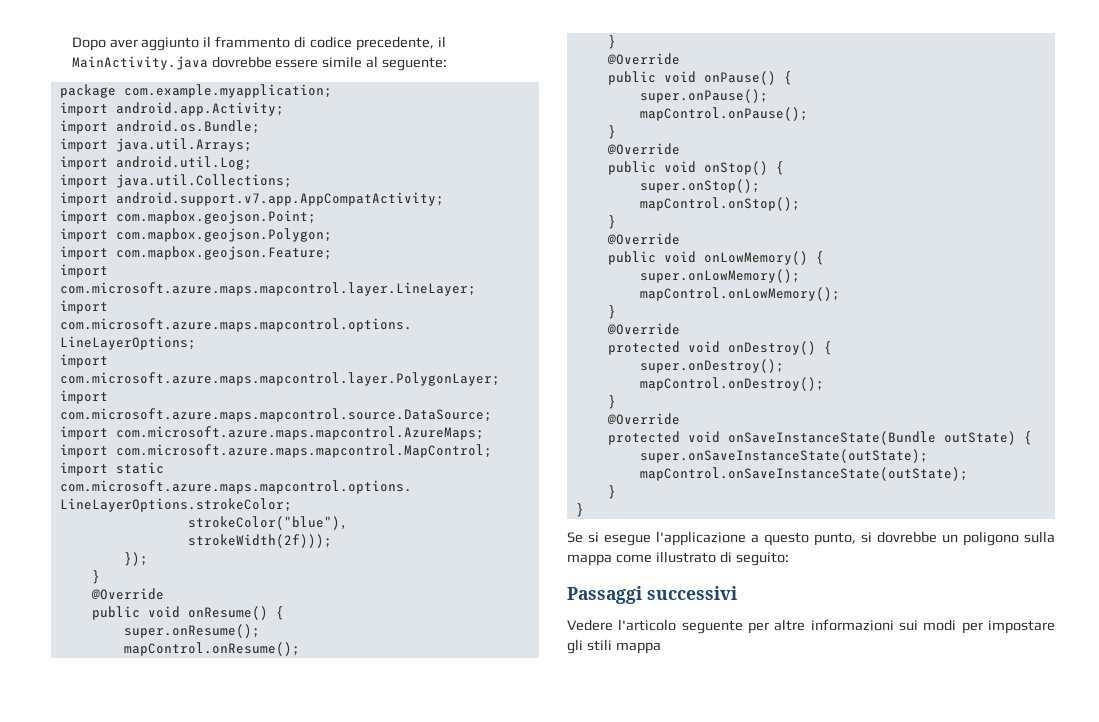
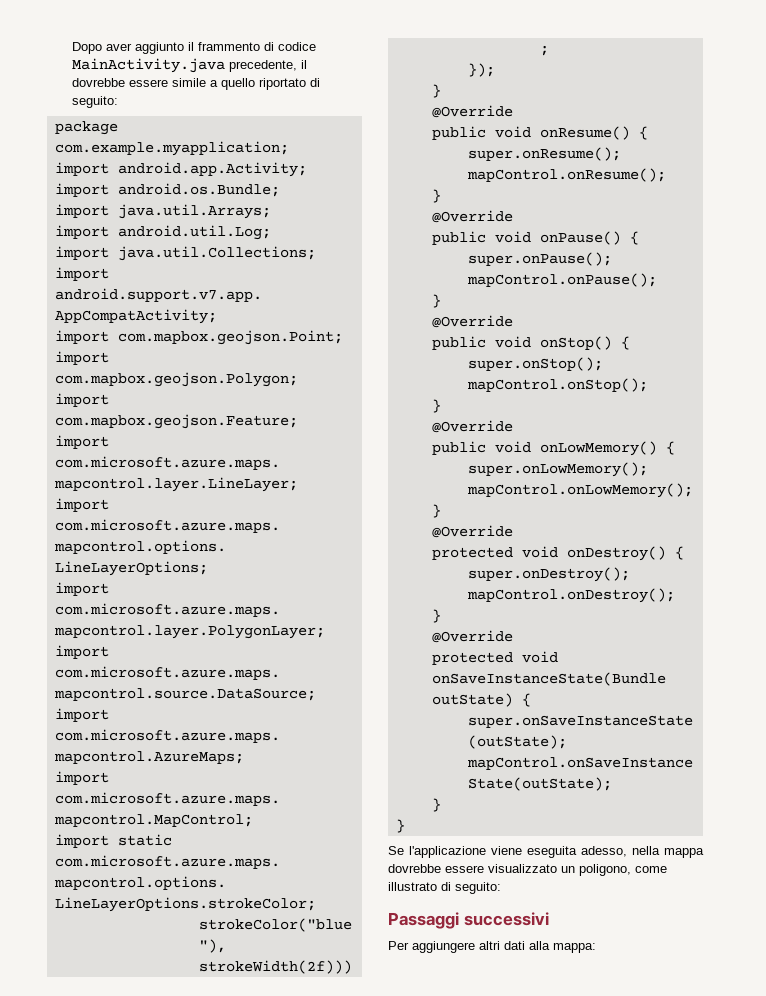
- Dopo aver aggiunto il frammento di codice precedente, il MainActivity.java dovrebbe essere simile al seguente:
+ Dopo aver aggiunto il frammento di codice MainActivity.java precedente, il dovrebbe essere simile a quello riportato di seguito:
- Se si esegue l'applicazione a questo punto, si dovrebbe un poligono sulla mappa come illustrato di seguito:
+ Se l'applicazione viene eseguita adesso, nella mappa dovrebbe essere visualizzato un poligono, come illustrato di seguito:
- Vedere l'articolo seguente per altre informazioni sui modi per impostare gli stili mappa
+ Per aggiungere altri dati alla mappa:

